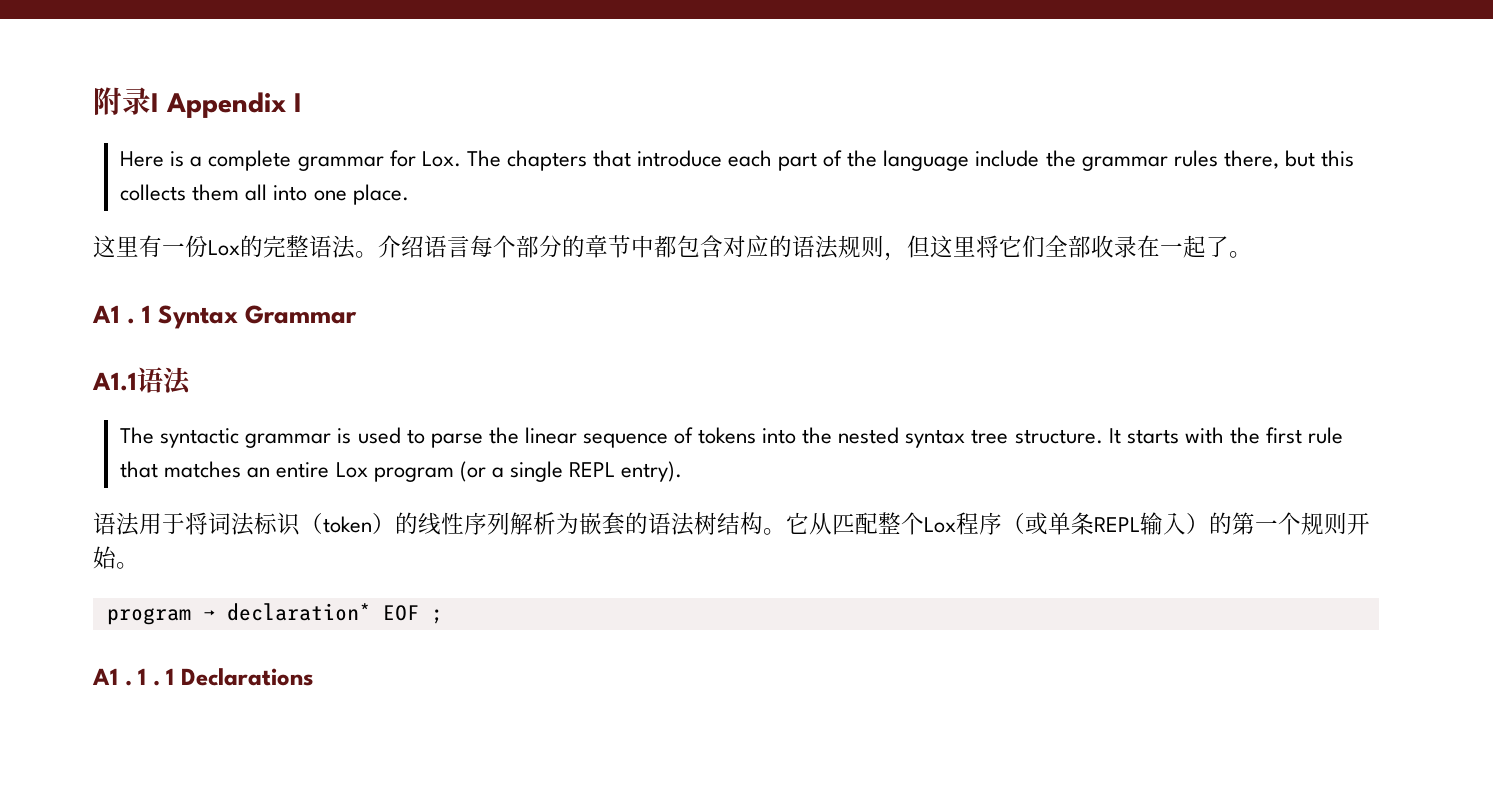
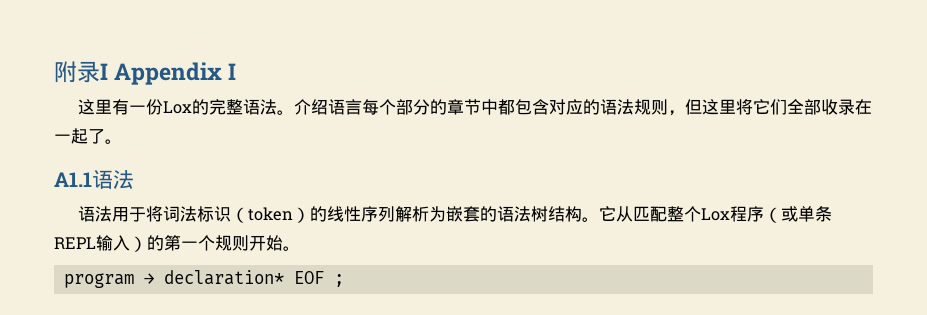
- Here is a complete grammar for Lox. The chapters that introduce each part of the language include the grammar rules there, but this collects them all into one place.
- A1 . 1 Syntax Grammar
  A1.1语法
- The syntactic grammar is used to parse the linear sequence of tokens into the nested syntax tree structure. It starts with the first rule that matches an entire Lox program (or a single REPL entry).
- A1 . 1 . 1 Declarations

